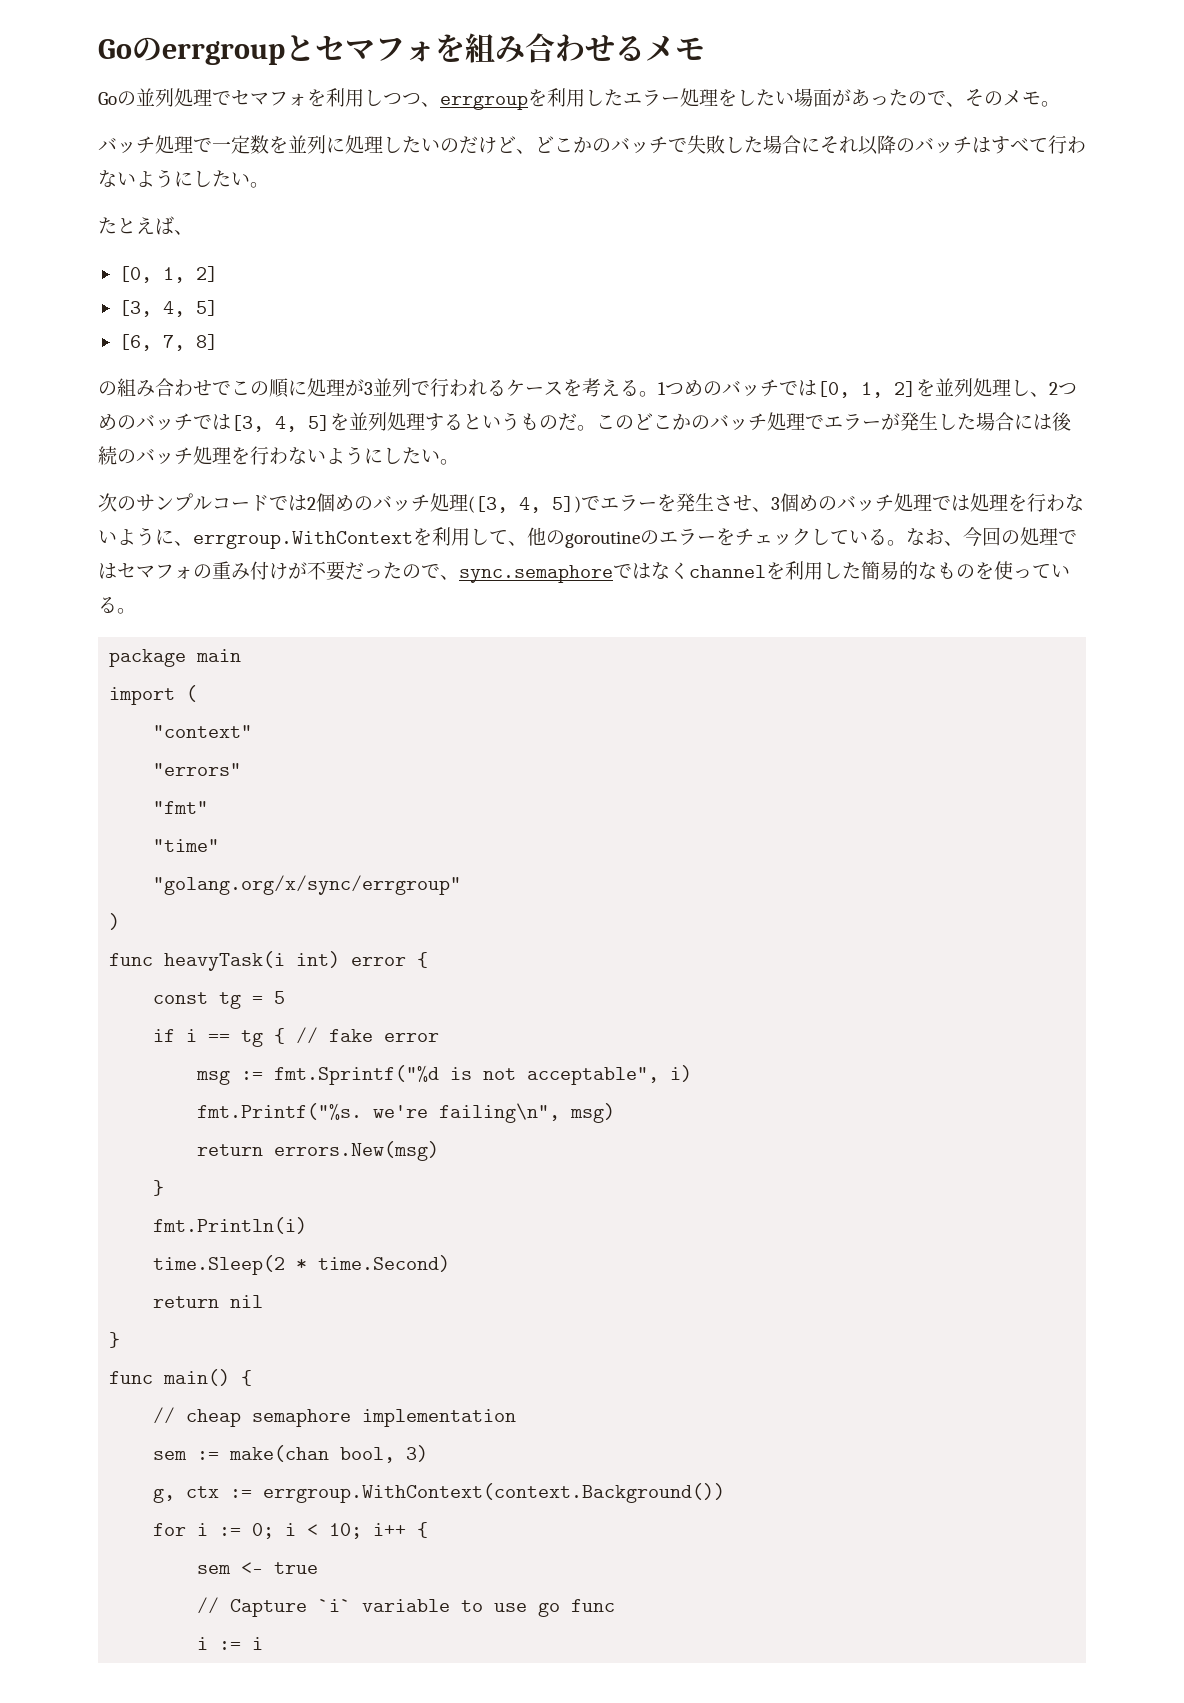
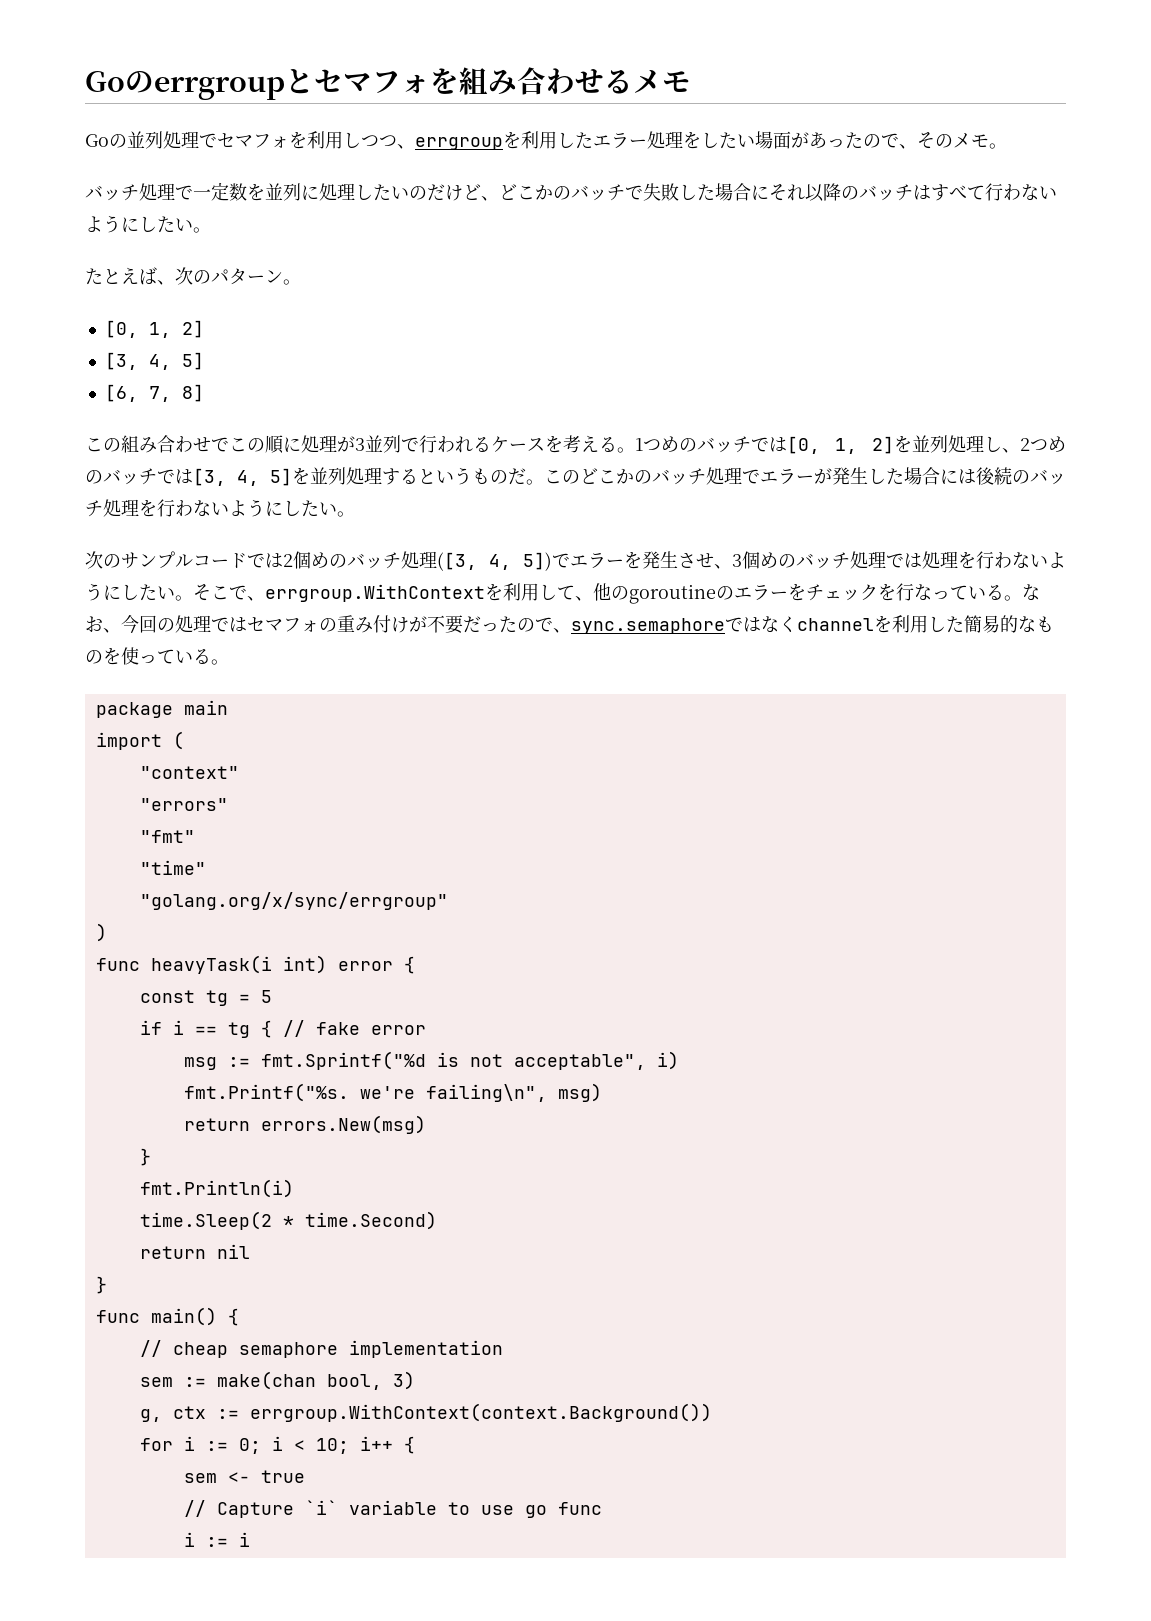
- たとえば、
+ たとえば、次のパターン。
- の組み合わせでこの順に処理が3並列で行われるケースを考える。
+ この組み合わせでこの順に処理が3並列で行われるケースを考える。
- 次のサンプルコードでは2個めのバッチ処理([3, 4, 5])でエラーを発生させ、3個めのバッチ処理では処理を行わないように、errgroup.WithContextを利用して、他のgoroutineのエラーをチェックしている。
+ 次のサンプルコードでは2個めのバッチ処理([3, 4, 5])でエラーを発生させ、3個めのバッチ処理では処理を行わないようにしたい。そこで、errgroup.WithContextを利用して、他のgoroutineのエラーをチェックを行なっている。

